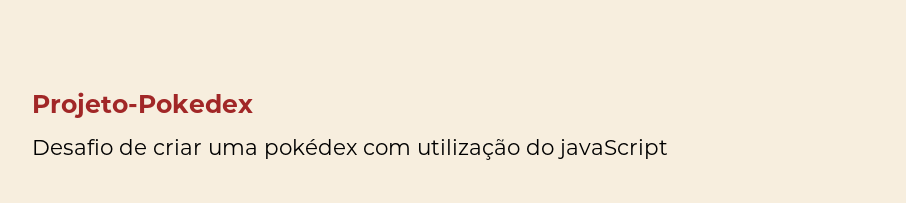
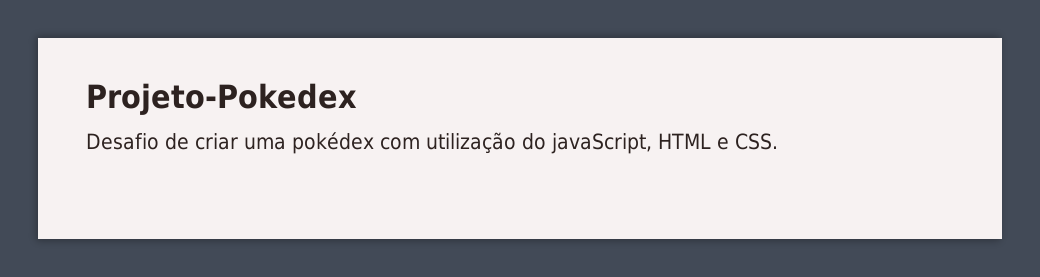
- Desafio de criar uma pokédex com utilização do javaScript
+ Desafio de criar uma pokédex com utilização do javaScript, HTML e CSS.

